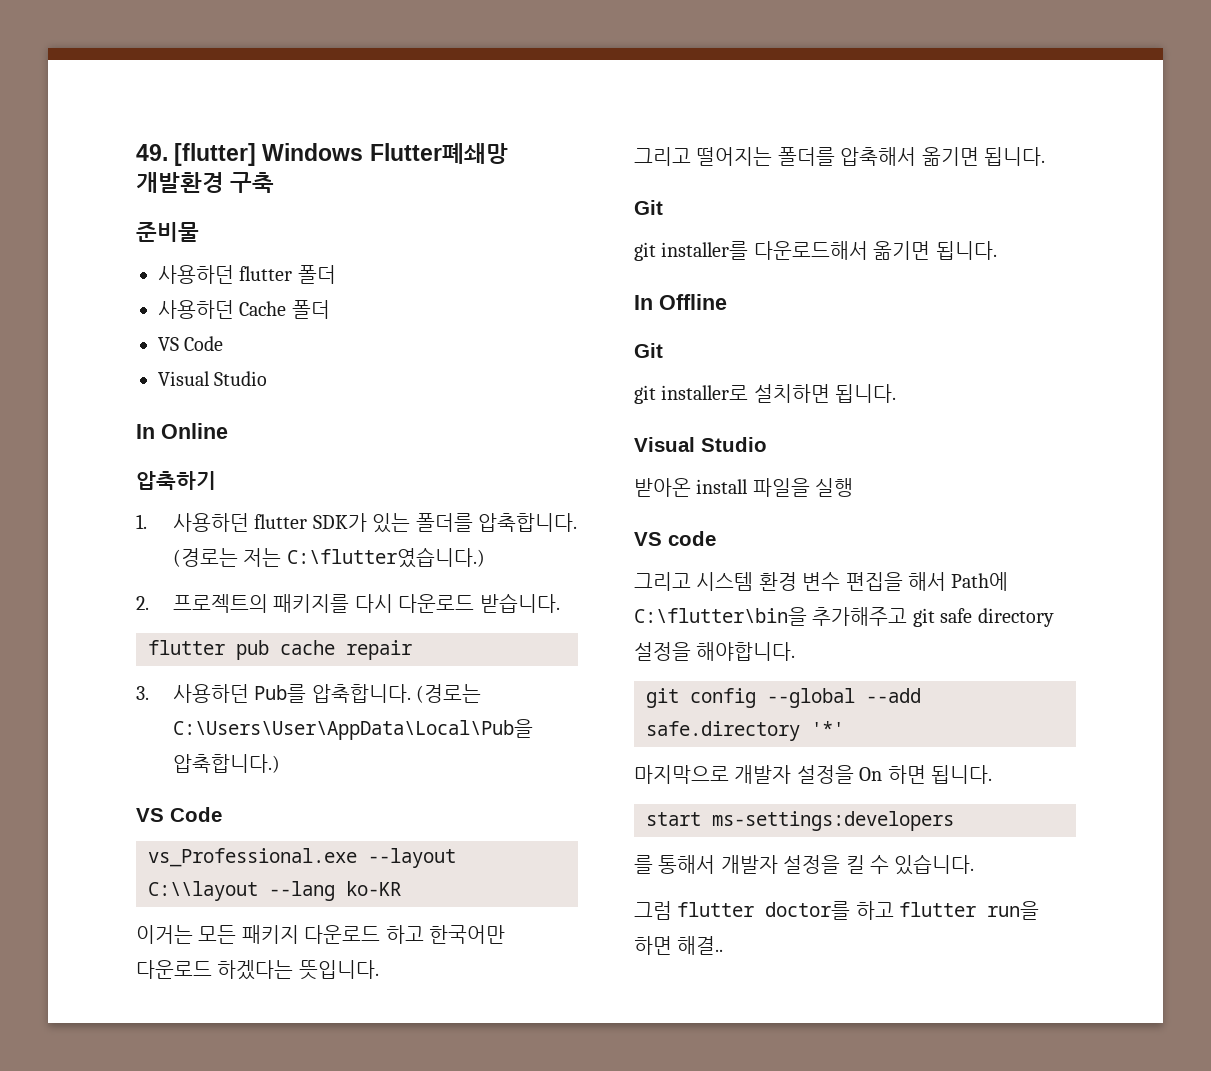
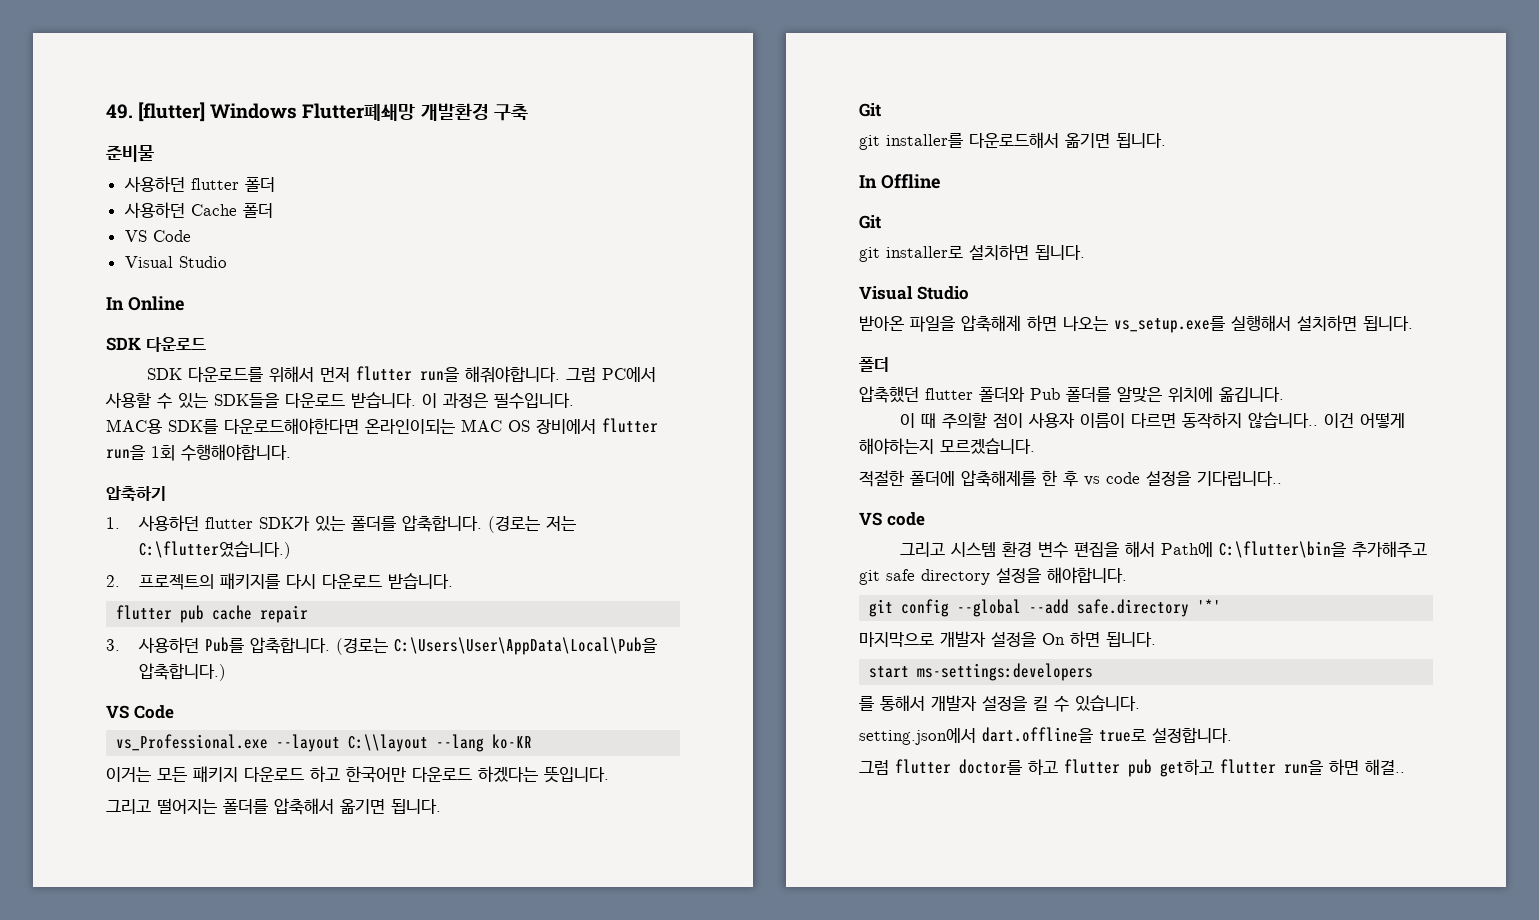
+ SDK 다운로드
+ SDK 다운로드를 위해서 먼저 flutter run을 해줘야합니다. 그럼 PC에서 사용할 수 있는 SDK들을 다운로드 받습니다. 이 과정은 필수입니다.
+ MAC용 SDK를 다운로드해야한다면 온라인이되는 MAC OS 장비에서 flutter run을 1회 수행해야합니다.
- 받아온 install 파일을 실행
+ 받아온 파일을 압축해제 하면 나오는 vs_setup.exe를 실행해서 설치하면 됩니다.
+ 폴더
+ 압축했던 flutter 폴더와 Pub 폴더를 알맞은 위치에 옮깁니다.
+ 이 때 주의할 점이 사용자 이름이 다르면 동작하지 않습니다.. 이건 어떻게 해야하는지 모르겠습니다.
+ 적절한 폴더에 압축해제를 한 후 vs code 설정을 기다립니다..
+ setting.json에서 dart.offline을 true로 설정합니다.
- 그럼 flutter doctor를 하고 flutter run을 하면 해결..
+ 그럼 flutter doctor를 하고 flutter pub get하고 flutter run을 하면 해결..

